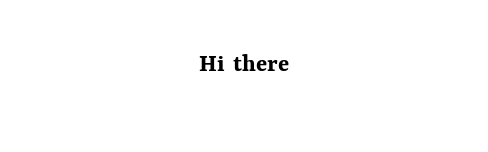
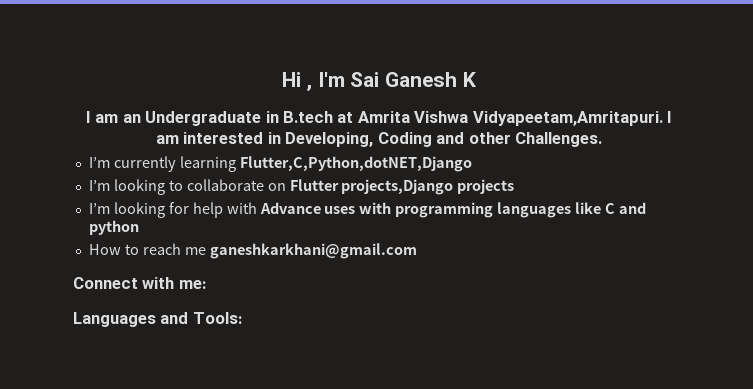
- Hi there
+ Hi , I'm Sai Ganesh K
+ I am an Undergraduate in B.tech at Amrita Vishwa Vidyapeetam,Amritapuri. I am interested in Developing, Coding and other Challenges.
+ I’m currently learning Flutter,C,Python,dotNET,Django
+ I’m looking to collaborate on Flutter projects,Django projects
+ I’m looking for help with Advance uses with programming languages like C and python
+ How to reach me ganeshkarkhani@gmail.com
+ Connect with me:
+ Languages and Tools:

